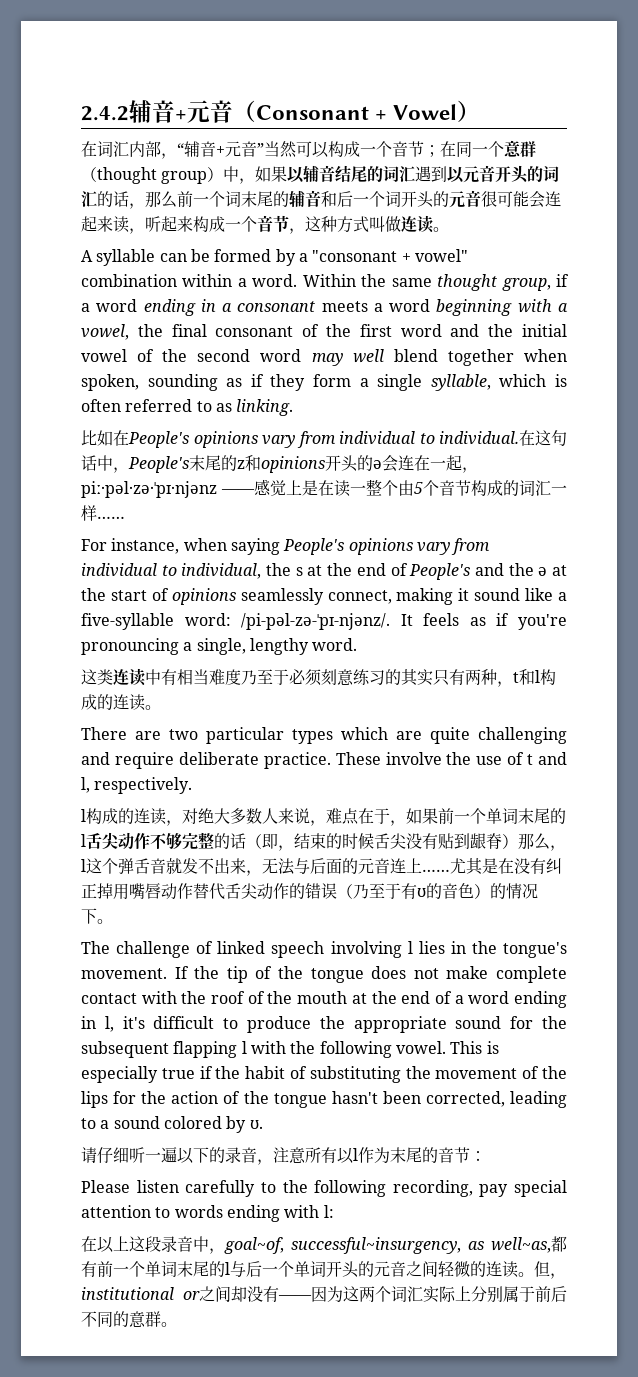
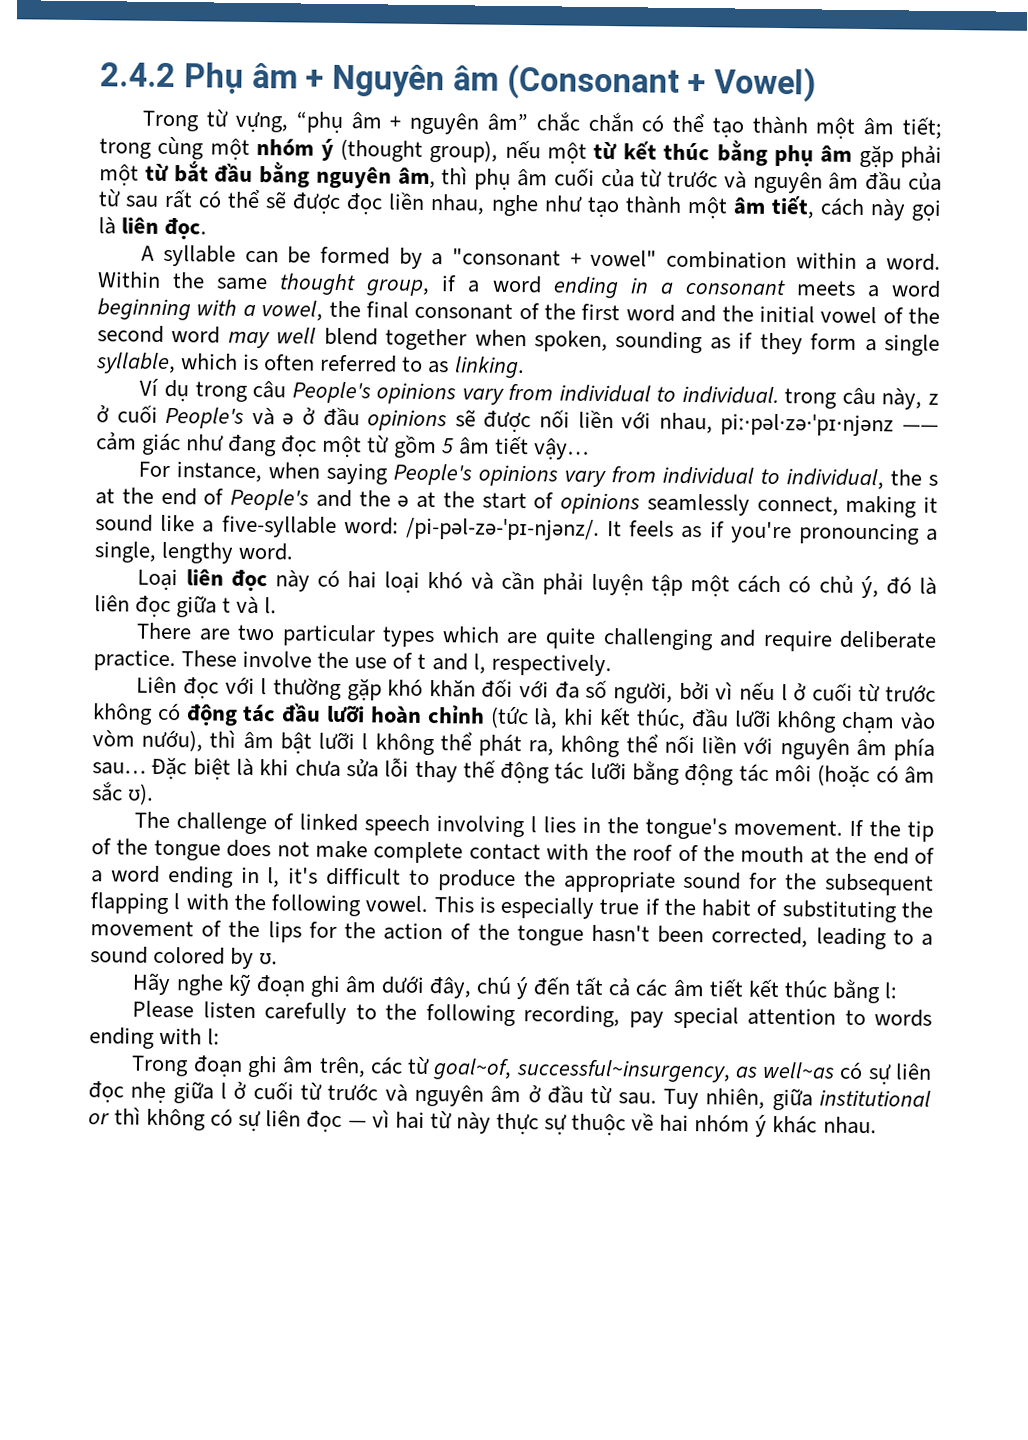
- 2.4.2辅音+元音（Consonant + Vowel）
- 在词汇内部，“辅音+元音”当然可以构成一个音节；在同一个意群（thought group）中，如果以辅音结尾的词汇遇到以元音开头的词汇的话，那么前一个词末尾的辅音和后一个词开头的元音很可能会连起来读，听起来构成一个音节，这种方式叫做连读。
+ 2.4.2 Phụ âm + Nguyên âm (Consonant + Vowel)
+ Trong từ vựng, “phụ âm + nguyên âm” chắc chắn có thể tạo thành một âm tiết; trong cùng một nhóm ý (thought group), nếu một từ kết thúc bằng phụ âm gặp phải một từ bắt đầu bằng nguyên âm, thì phụ âm cuối của từ trước và nguyên âm đầu của từ sau rất có thể sẽ được đọc liền nhau, nghe như tạo thành một âm tiết, cách này gọi là liên đọc.
- 比如在People's opinions vary from individual to individual.在这句话中，People's末尾的z和opinions开头的ə会连在一起，piː·pəl·zə·ˈpɪ·njənz ——感觉上是在读一整个由5个音节构成的词汇一样……
+ Ví dụ trong câu People's opinions vary from individual to individual. trong câu này, z ở cuối People's và ə ở đầu opinions sẽ được nối liền với nhau, piː·pəl·zə·ˈpɪ·njənz —— cảm giác như đang đọc một từ gồm 5 âm tiết vậy…
- 这类连读中有相当难度乃至于必须刻意练习的其实只有两种，t和l构成的连读。
+ Loại liên đọc này có hai loại khó và cần phải luyện tập một cách có chủ ý, đó là liên đọc giữa t và l.
- l构成的连读，对绝大多数人来说，难点在于，如果前一个单词末尾的l舌尖动作不够完整的话（即，结束的时候舌尖没有贴到龈脊）那么，l这个弹舌音就发不出来，无法与后面的元音连上……尤其是在没有纠正掉用嘴唇动作替代舌尖动作的错误（乃至于有ʊ的音色）的情况下。
+ Liên đọc với l thường gặp khó khăn đối với đa số người, bởi vì nếu l ở cuối từ trước không có động tác đầu lưỡi hoàn chỉnh (tức là, khi kết thúc, đầu lưỡi không chạm vào vòm nướu), thì âm bật lưỡi l không thể phát ra, không thể nối liền với nguyên âm phía sau… Đặc biệt là khi chưa sửa lỗi thay thế động tác lưỡi bằng động tác môi (hoặc có âm sắc ʊ).
- 请仔细听一遍以下的录音，注意所有以l作为末尾的音节：
+ Hãy nghe kỹ đoạn ghi âm dưới đây, chú ý đến tất cả các âm tiết kết thúc bằng l:
- 在以上这段录音中，goal~of, successful~insurgency, as well~as,都有前一个单词末尾的l与后一个单词开头的元音之间轻微的连读。但，institutional or之间却没有——因为这两个词汇实际上分别属于前后不同的意群。
+ Trong đoạn ghi âm trên, các từ goal~of, successful~insurgency, as well~as có sự liên đọc nhẹ giữa l ở cuối từ trước và nguyên âm ở đầu từ sau. Tuy nhiên, giữa institutional or thì không có sự liên đọc — vì hai từ này thực sự thuộc về hai nhóm ý khác nhau.

